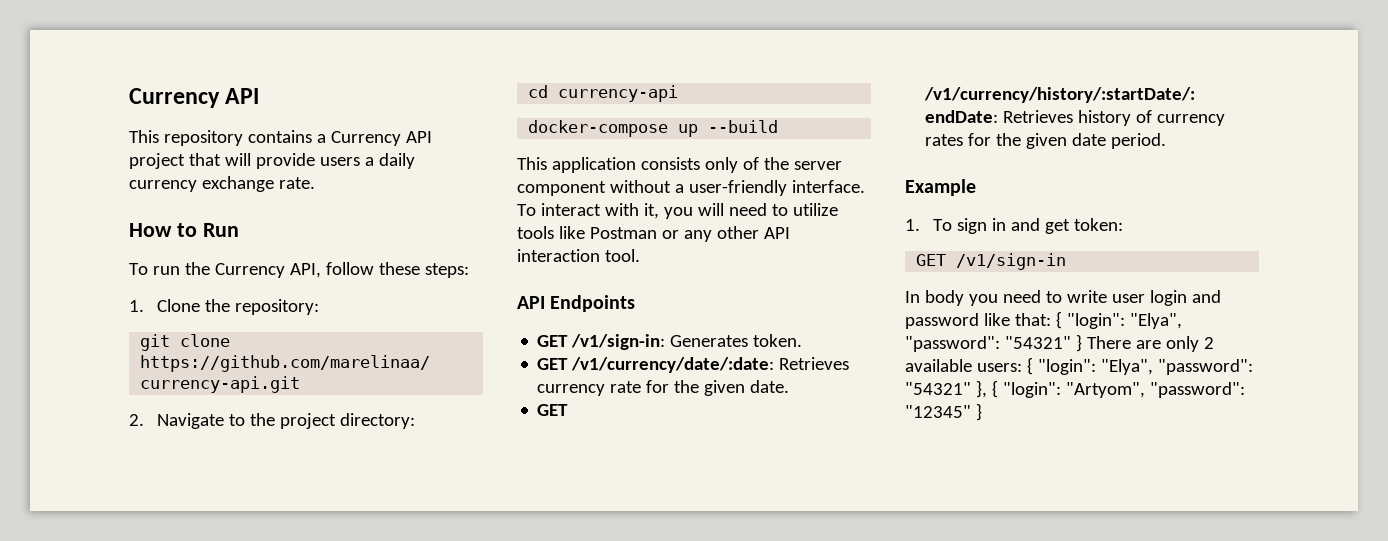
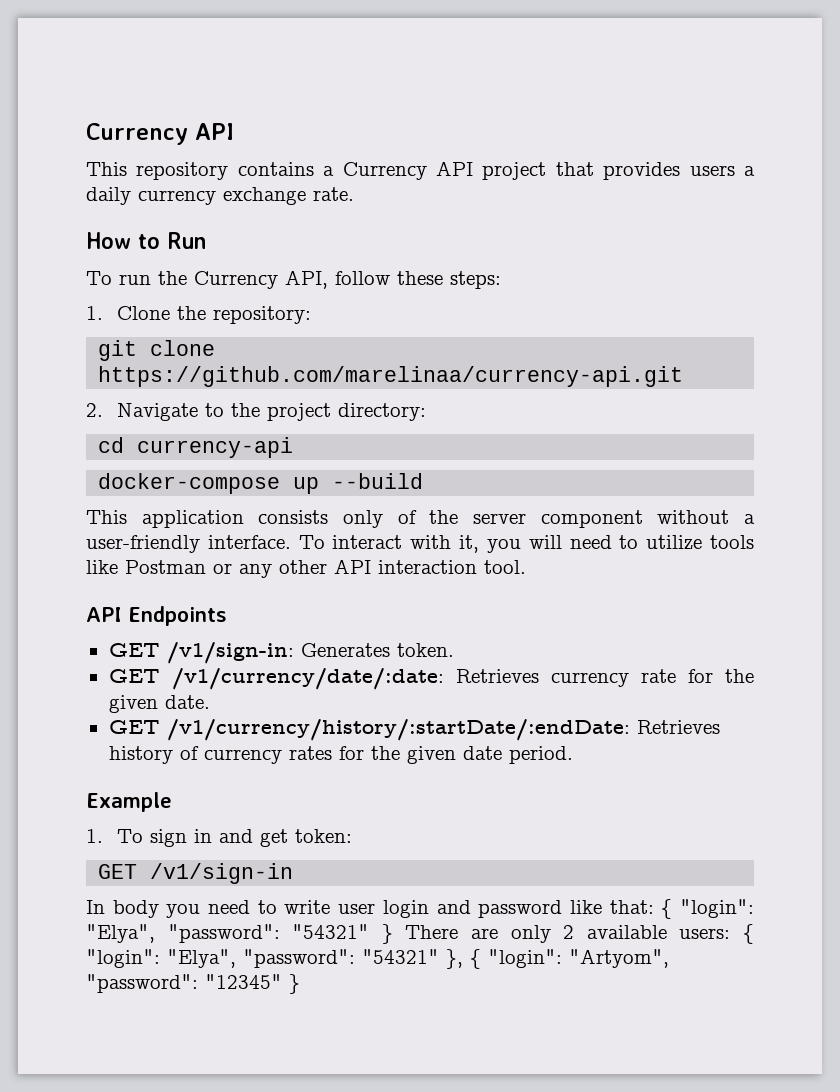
- This repository contains a Currency API project that will provide users a daily currency exchange rate.
+ This repository contains a Currency API project that provides users a daily currency exchange rate.

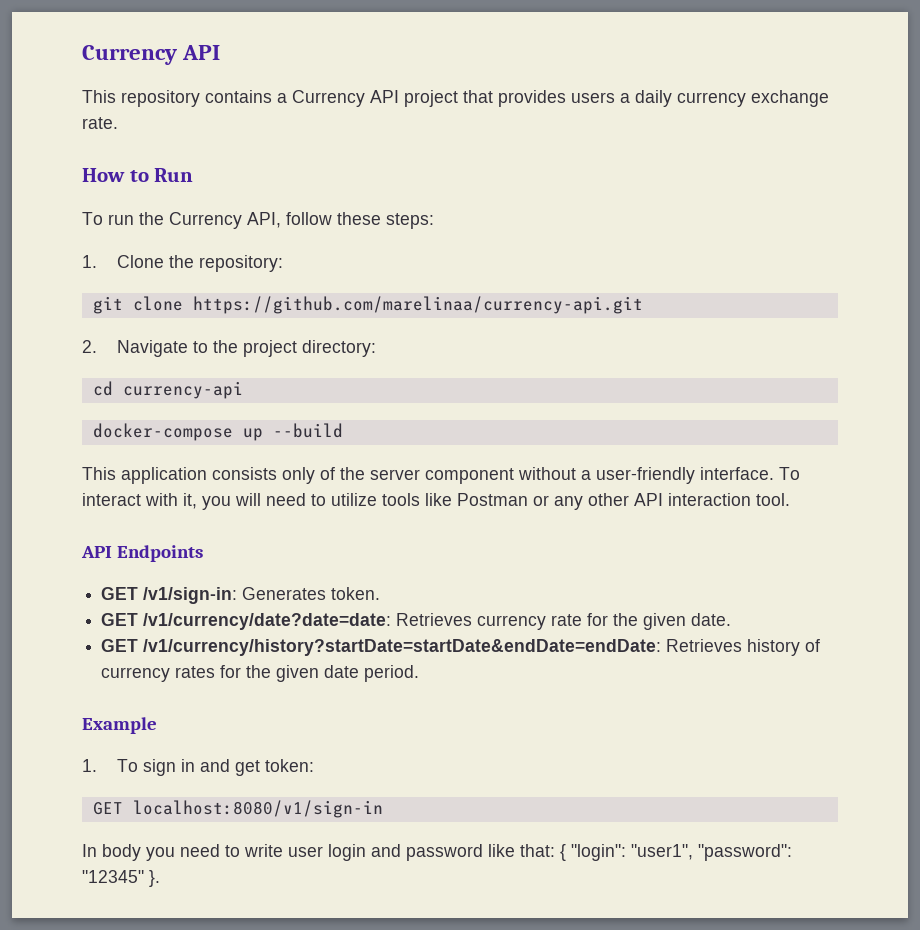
- GET /v1/currency/date/:date: Retrieves currency rate for the given date.
+ GET /v1/currency/date?date=date: Retrieves currency rate for the given date.
- GET /v1/currency/history/:startDate/:endDate: Retrieves history of currency rates for the given date period.
+ GET /v1/currency/history?startDate=startDate&endDate=endDate: Retrieves history of currency rates for the given date period.
- GET /v1/sign-in
+ GET localhost:8080/v1/sign-in
- In body you need to write user login and password like that: { "login": "Elya", "password": "54321" } There are only 2 available users: { "login": "Elya", "password": "54321" }, { "login": "Artyom", "password": "12345" }
+ In body you need to write user login and password like that: { "login": "user1", "password": "12345" }.

